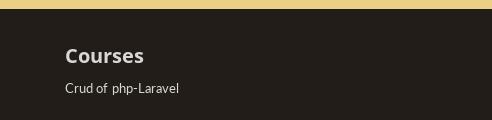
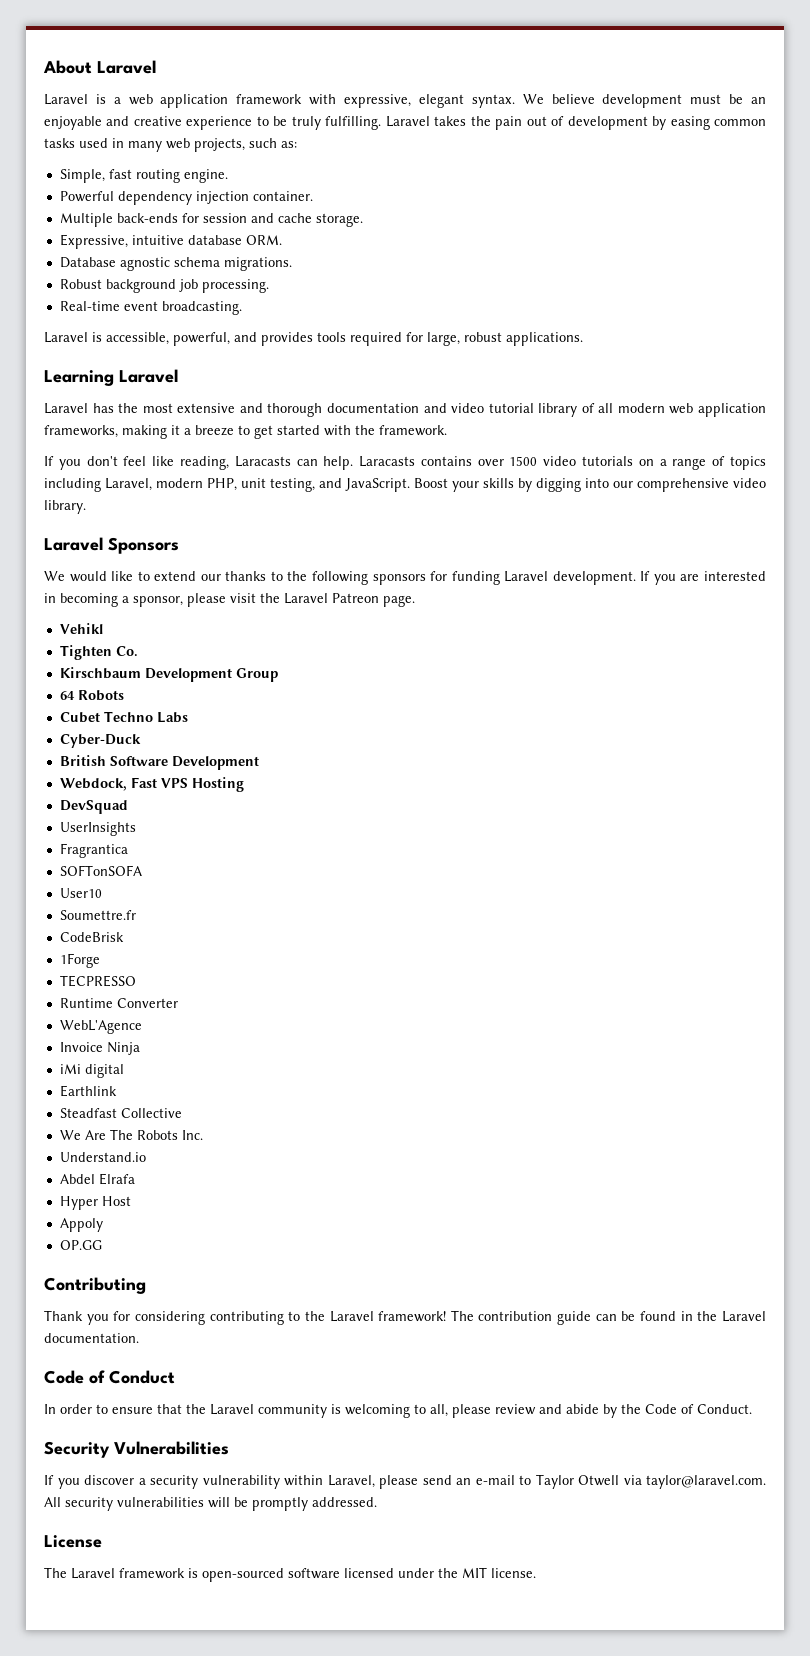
- Courses
- Crud of php-Laravel
+ About Laravel
+ Laravel is a web application framework with expressive, elegant syntax. We believe development must be an enjoyable and creative experience to be truly fulfilling. Laravel takes the pain out of development by easing common tasks used in many web projects, such as:
+ Simple, fast routing engine.
+ Powerful dependency injection container.
+ Multiple back-ends for session and cache storage.
+ Expressive, intuitive database ORM.
+ Database agnostic schema migrations.
+ Robust background job processing.
+ Real-time event broadcasting.
+ Laravel is accessible, powerful, and provides tools required for large, robust applications.
+ Learning Laravel
+ Laravel has the most extensive and thorough documentation and video tutorial library of all modern web application frameworks, making it a breeze to get started with the framework.
+ If you don't feel like reading, Laracasts can help. Laracasts contains over 1500 video tutorials on a range of topics including Laravel, modern PHP, unit testing, and JavaScript. Boost your skills by digging into our comprehensive video library.
+ Laravel Sponsors
+ We would like to extend our thanks to the following sponsors for funding Laravel development. If you are interested in becoming a sponsor, please visit the Laravel Patreon page.
+ Vehikl
+ Tighten Co.
+ Kirschbaum Development Group
+ 64 Robots
+ Cubet Techno Labs
+ Cyber-Duck
+ British Software Development
+ Webdock, Fast VPS Hosting
+ DevSquad
+ UserInsights
+ Fragrantica
+ SOFTonSOFA
+ User10
+ Soumettre.fr
+ CodeBrisk
+ 1Forge
+ TECPRESSO
+ Runtime Converter
+ WebL'Agence
+ Invoice Ninja
+ iMi digital
+ Earthlink
+ Steadfast Collective
+ We Are The Robots Inc.
+ Understand.io
+ Abdel Elrafa
+ Hyper Host
+ Appoly
+ OP.GG
+ Contributing
+ Thank you for considering contributing to the Laravel framework! The contribution guide can be found in the Laravel documentation.
+ Code of Conduct
+ In order to ensure that the Laravel community is welcoming to all, please review and abide by the Code of Conduct.
+ Security Vulnerabilities
+ If you discover a security vulnerability within Laravel, please send an e-mail to Taylor Otwell via taylor@laravel.com. All security vulnerabilities will be promptly addressed.
+ License
+ The Laravel framework is open-sourced software licensed under the MIT license.

